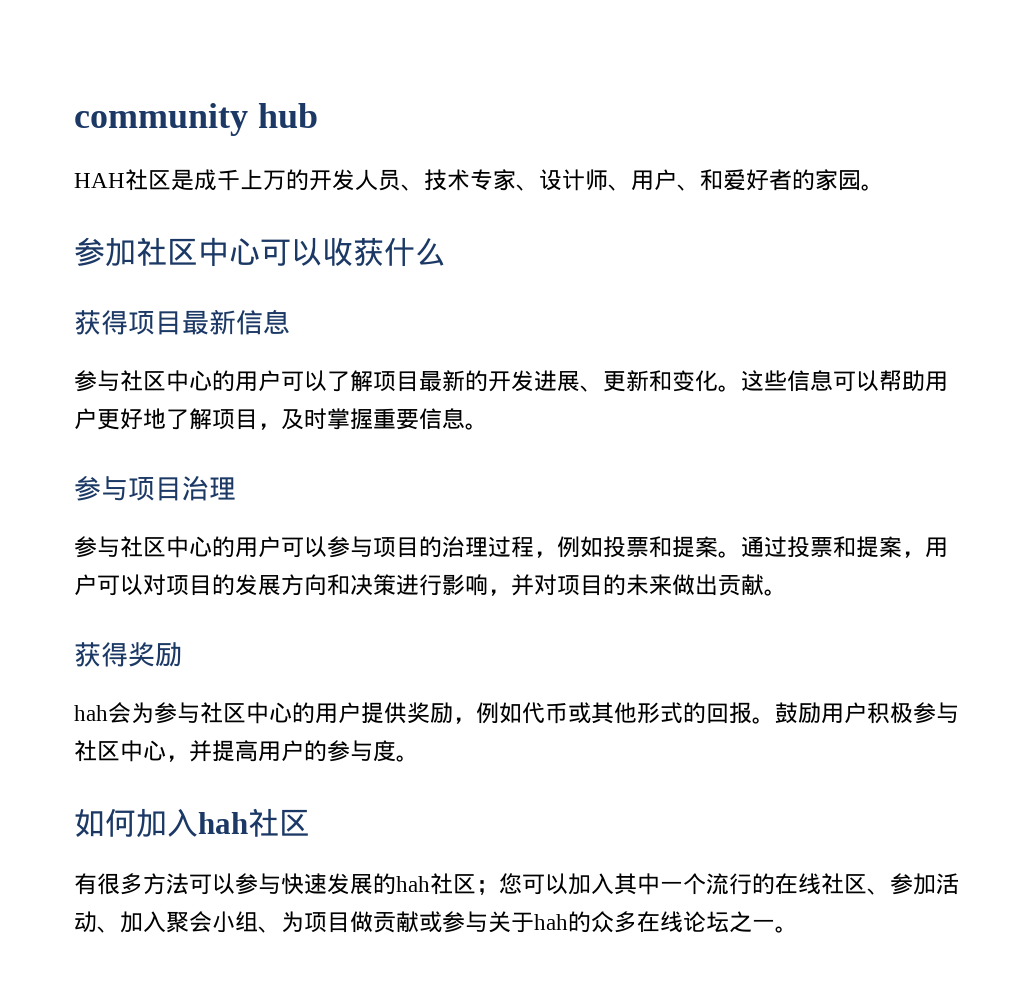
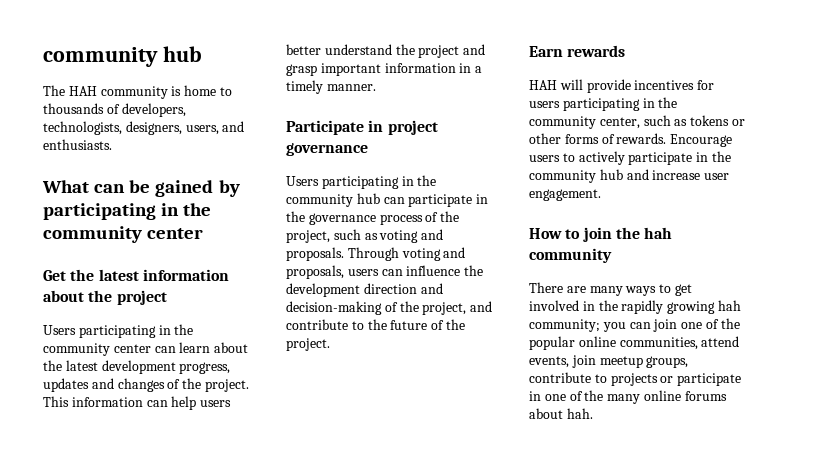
- HAH社区是成千上万的开发人员、技术专家、设计师、用户、和爱好者的家园。
- 参加社区中心可以收获什么
- 获得项目最新信息
- 参与社区中心的用户可以了解项目最新的开发进展、更新和变化。这些信息可以帮助用户更好地了解项目，及时掌握重要信息。
- 参与项目治理
- 参与社区中心的用户可以参与项目的治理过程，例如投票和提案。通过投票和提案，用户可以对项目的发展方向和决策进行影响，并对项目的未来做出贡献。
- 获得奖励
- hah会为参与社区中心的用户提供奖励，例如代币或其他形式的回报。鼓励用户积极参与社区中心，并提高用户的参与度。
- 如何加入hah社区
- 有很多方法可以参与快速发展的hah社区；您可以加入其中一个流行的在线社区、参加活动、加入聚会小组、为项目做贡献或参与关于hah的众多在线论坛之一。
+ The HAH community is home to thousands of developers, technologists, designers, users, and enthusiasts.
+ What can be gained by participating in the community center
+ Get the latest information about the project
+ Users participating in the community center can learn about the latest development progress, updates and changes of the project. This information can help users better understand the project and grasp important information in a timely manner.
+ Participate in project governance
+ Users participating in the community hub can participate in the governance process of the project, such as voting and proposals. Through voting and proposals, users can influence the development direction and decision-making of the project, and contribute to the future of the project.
+ Earn rewards
+ HAH will provide incentives for users participating in the community center, such as tokens or other forms of rewards. Encourage users to actively participate in the community hub and increase user engagement.
+ How to join the hah community
+ There are many ways to get involved in the rapidly growing hah community; you can join one of the popular online communities, attend events, join meetup groups, contribute to projects or participate in one of the many online forums about hah.

